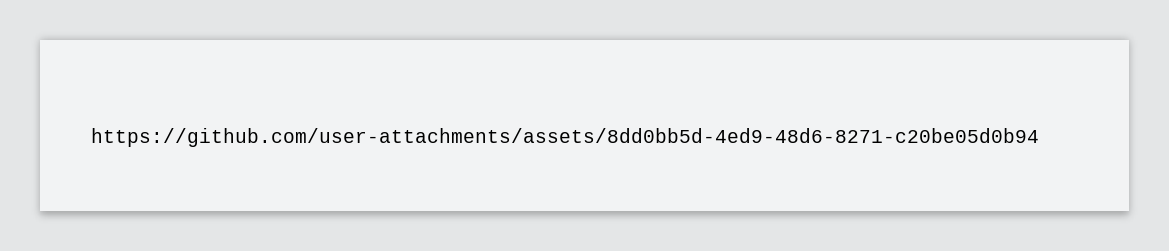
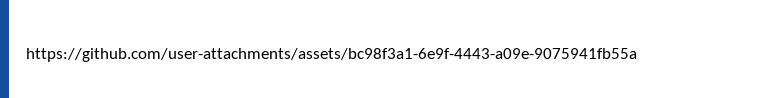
- https://github.com/user-attachments/assets/8dd0bb5d-4ed9-48d6-8271-c20be05d0b94
+ https://github.com/user-attachments/assets/bc98f3a1-6e9f-4443-a09e-9075941fb55a

